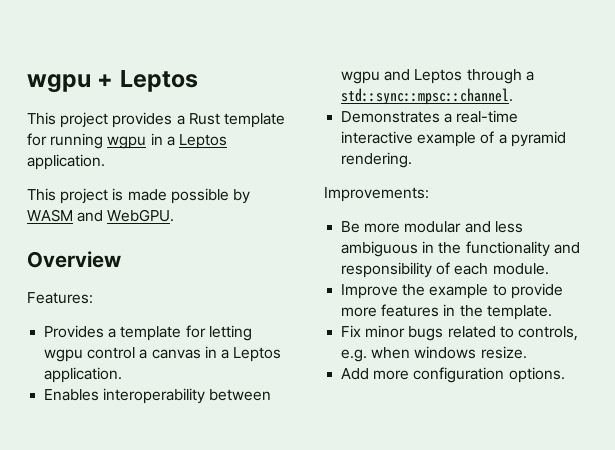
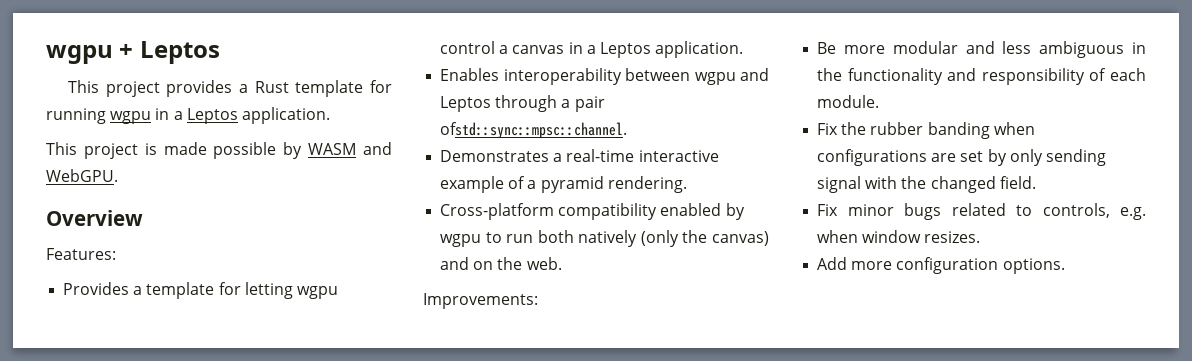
- Enables interoperability between wgpu and Leptos through a std::sync::mpsc::channel.
+ Enables interoperability between wgpu and Leptos through a pair ofstd::sync::mpsc::channel.
+ Cross-platform compatibility enabled by wgpu to run both natively (only the canvas) and on the web.
- Improve the example to provide more features in the template.
+ Fix the rubber banding when configurations are set by only sending signal with the changed field.
- Fix minor bugs related to controls, e.g. when windows resize.
+ Fix minor bugs related to controls, e.g. when window resizes.

